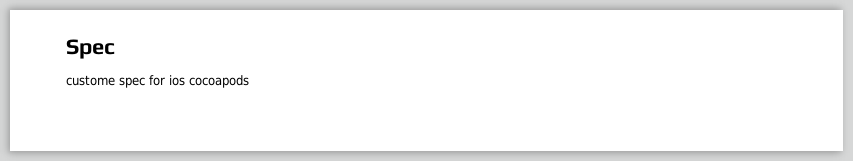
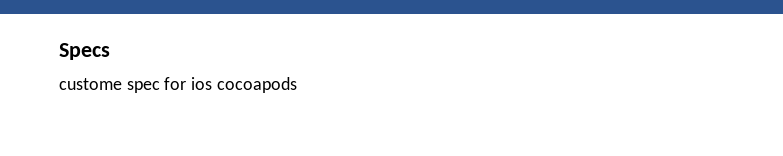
- Spec
+ Specs

